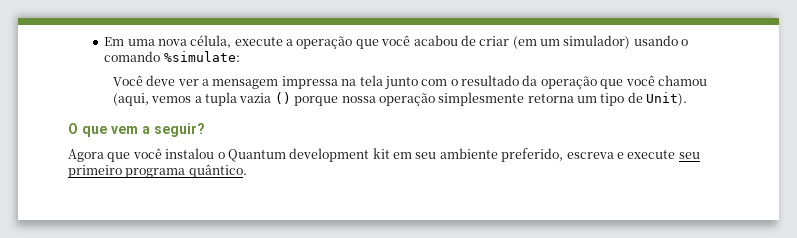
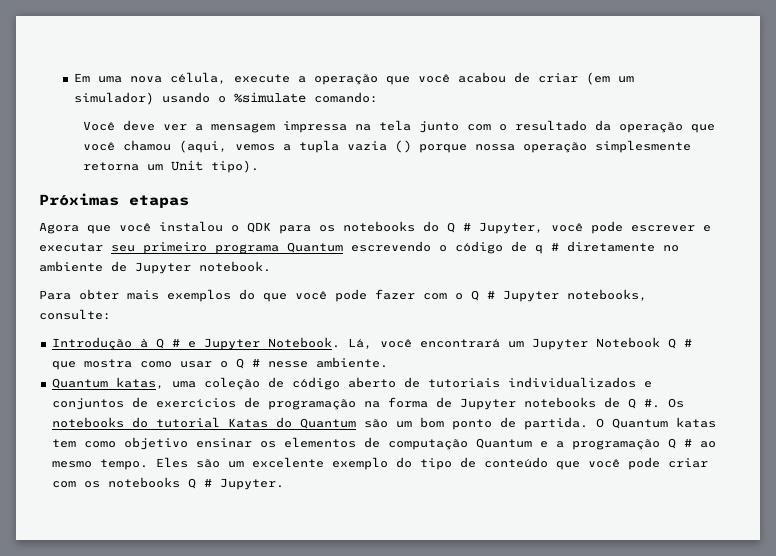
- Em uma nova célula, execute a operação que você acabou de criar (em um simulador) usando o comando %simulate:
+ Em uma nova célula, execute a operação que você acabou de criar (em um simulador) usando o %simulate comando:
- Você deve ver a mensagem impressa na tela junto com o resultado da operação que você chamou (aqui, vemos a tupla vazia () porque nossa operação simplesmente retorna um tipo de Unit).
- O que vem a seguir?
+ Você deve ver a mensagem impressa na tela junto com o resultado da operação que você chamou (aqui, vemos a tupla vazia () porque nossa operação simplesmente retorna um Unit tipo).
+ Próximas etapas
- Agora que você instalou o Quantum development kit em seu ambiente preferido, escreva e execute seu primeiro programa quântico.
+ Agora que você instalou o QDK para os notebooks do Q # Jupyter, você pode escrever e executar seu primeiro programa Quantum escrevendo o código de q # diretamente no ambiente de Jupyter notebook.
+ Para obter mais exemplos do que você pode fazer com o Q # Jupyter notebooks, consulte:
+ Introdução à Q # e Jupyter Notebook. Lá, você encontrará um Jupyter Notebook Q # que mostra como usar o Q # nesse ambiente.
+ Quantum katas, uma coleção de código aberto de tutoriais individualizados e conjuntos de exercícios de programação na forma de Jupyter notebooks de Q #. Os notebooks do tutorial Katas do Quantum são um bom ponto de partida. O Quantum katas tem como objetivo ensinar os elementos de computação Quantum e a programação Q # ao mesmo tempo. Eles são um excelente exemplo do tipo de conteúdo que você pode criar com os notebooks Q # Jupyter.

